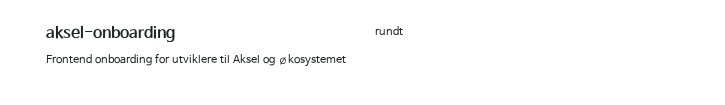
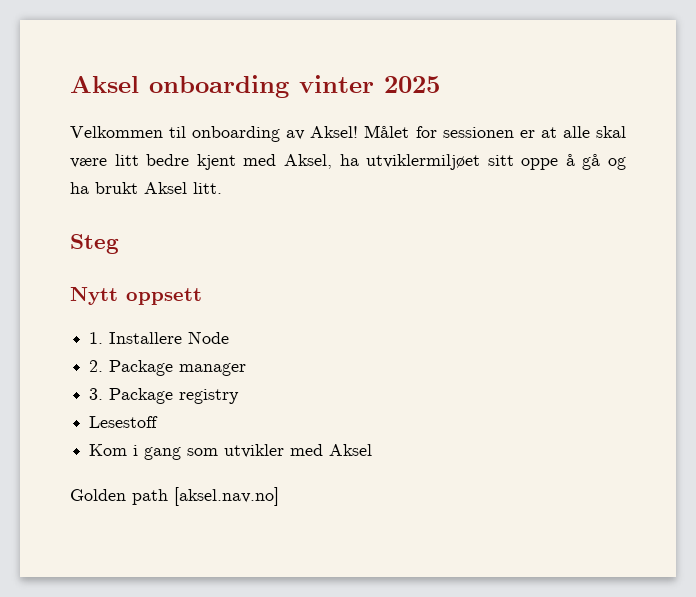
- aksel-onboarding
- Frontend onboarding for utviklere til Aksel og økosystemet rundt
+ Aksel onboarding vinter 2025
+ Velkommen til onboarding av Aksel! Målet for sessionen er at alle skal være litt bedre kjent med Aksel, ha utviklermiljøet sitt oppe å gå og ha brukt Aksel litt.
+ Steg
+ Nytt oppsett
+ 1. Installere Node
+ 2. Package manager
+ 3. Package registry
+ Lesestoff
+ Kom i gang som utvikler med Aksel
+ Golden path [aksel.nav.no]

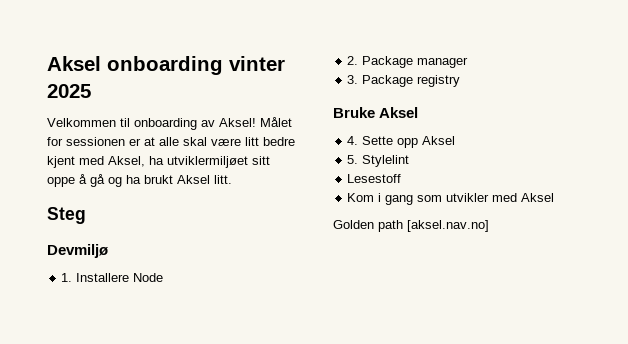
- Nytt oppsett
+ Devmiljø
+ Bruke Aksel
+ 4. Sette opp Aksel
+ 5. Stylelint

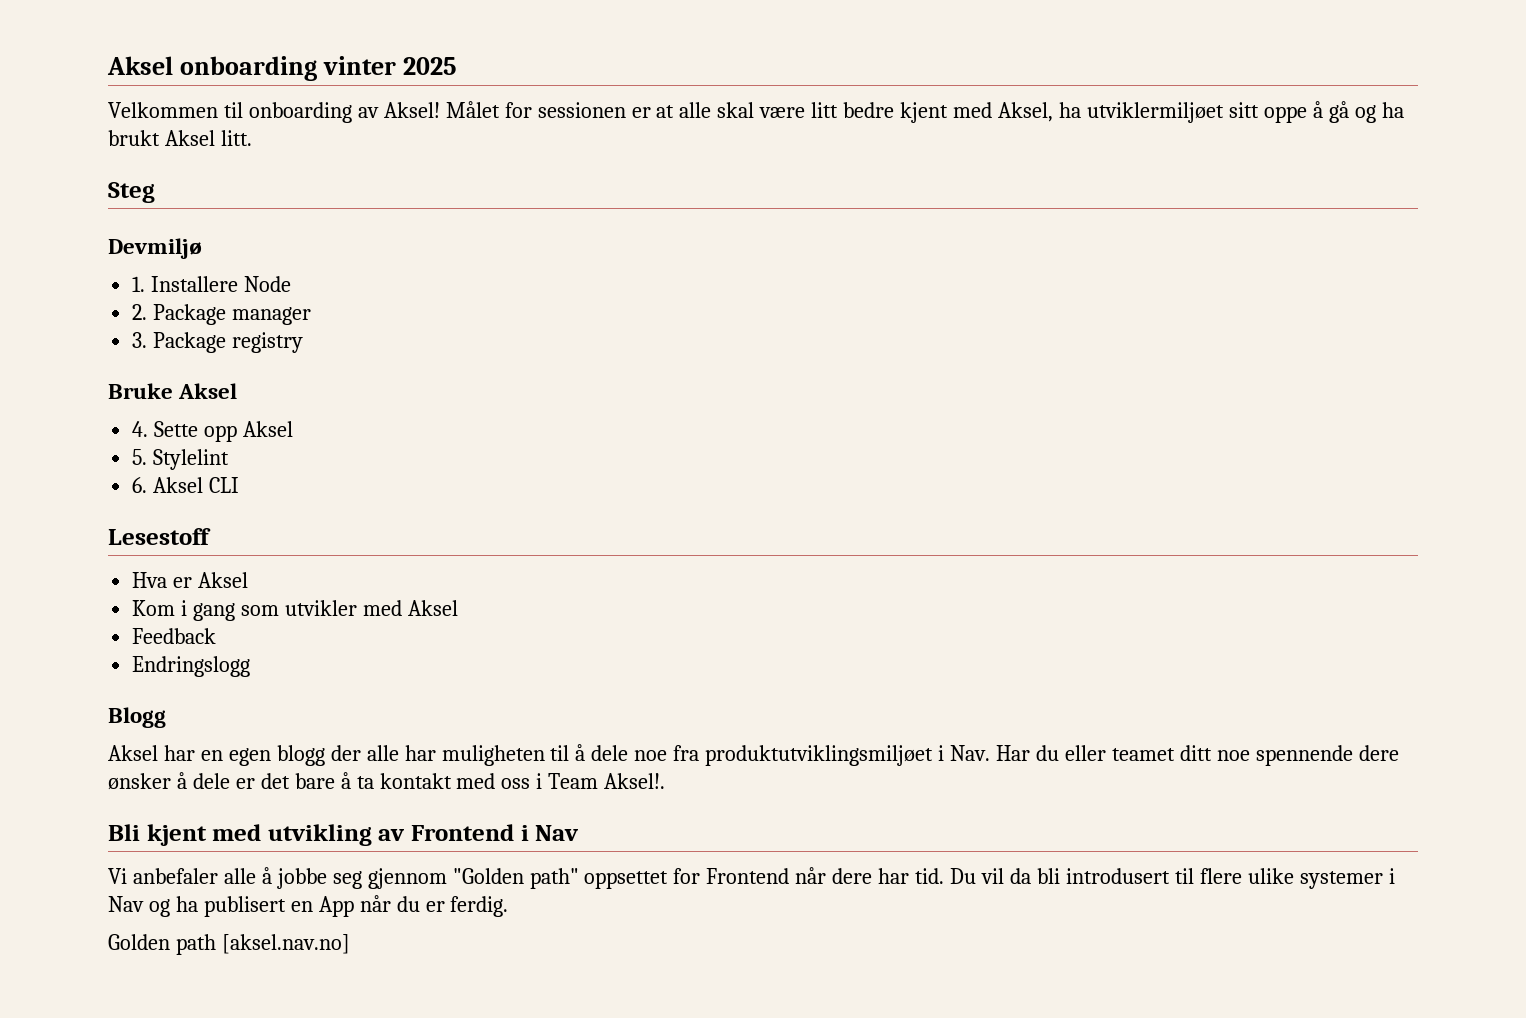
+ 6. Aksel CLI
  Lesestoff
+ Hva er Aksel
+ Feedback
+ Endringslogg
+ Blogg
+ Aksel har en egen blogg der alle har muligheten til å dele noe fra produktutviklingsmiljøet i Nav. Har du eller teamet ditt noe spennende dere ønsker å dele er det bare å ta kontakt med oss i Team Aksel!.
+ Bli kjent med utvikling av Frontend i Nav
+ Vi anbefaler alle å jobbe seg gjennom "Golden path" oppsettet for Frontend når dere har tid. Du vil da bli introdusert til flere ulike systemer i Nav og ha publisert en App når du er ferdig.

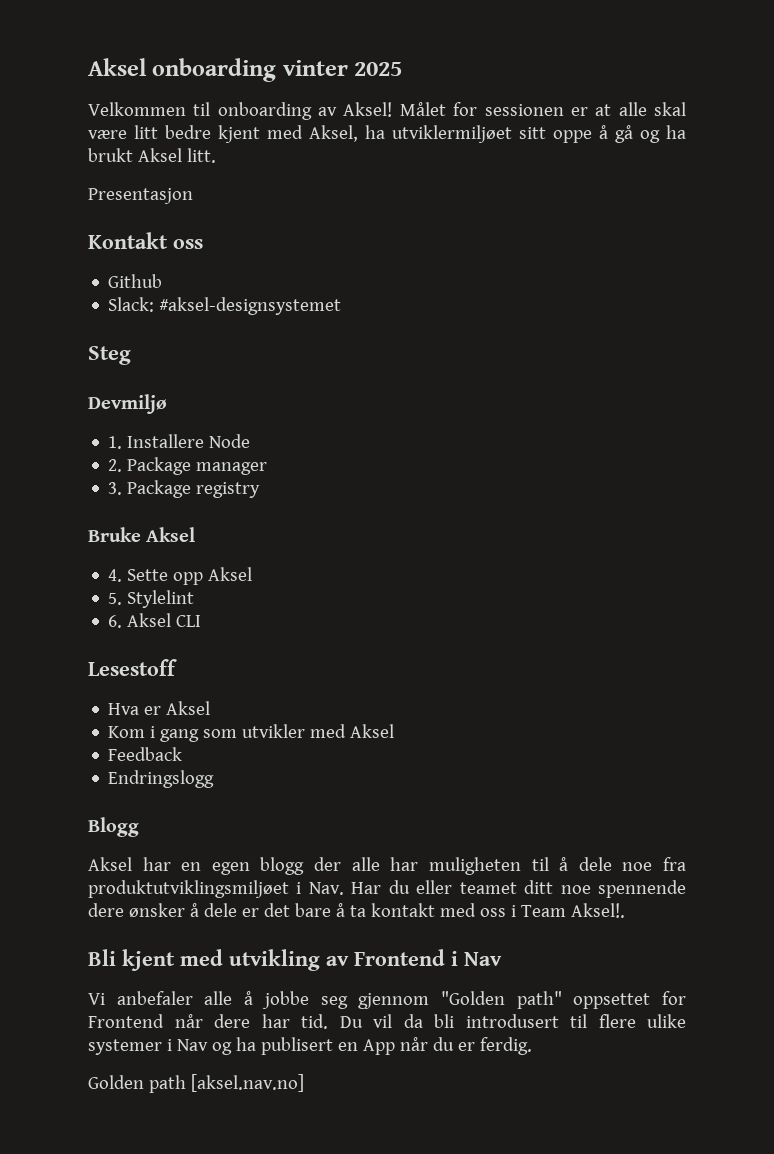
+ Presentasjon
+ Kontakt oss
+ Github
+ Slack: #aksel-designsystemet

